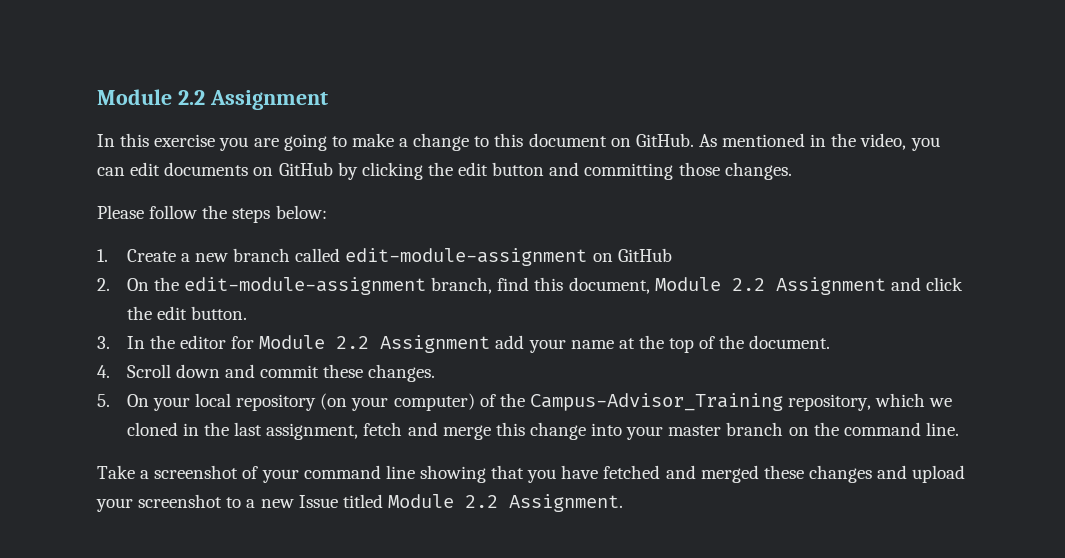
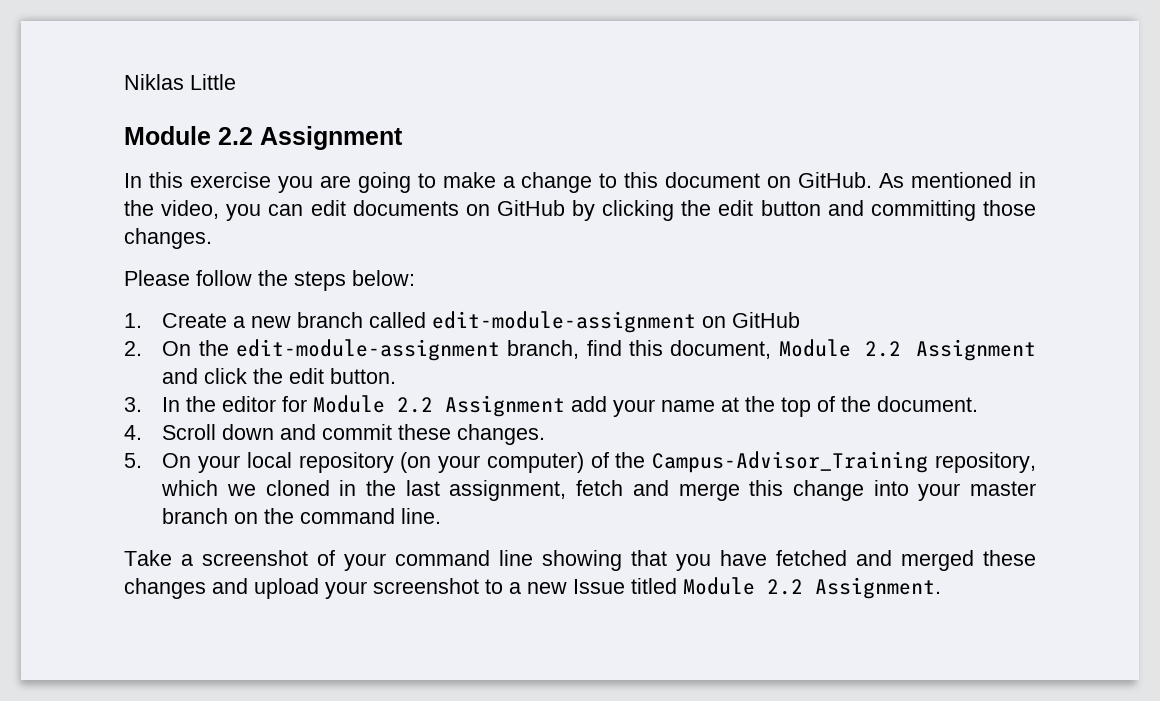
+ Niklas Little

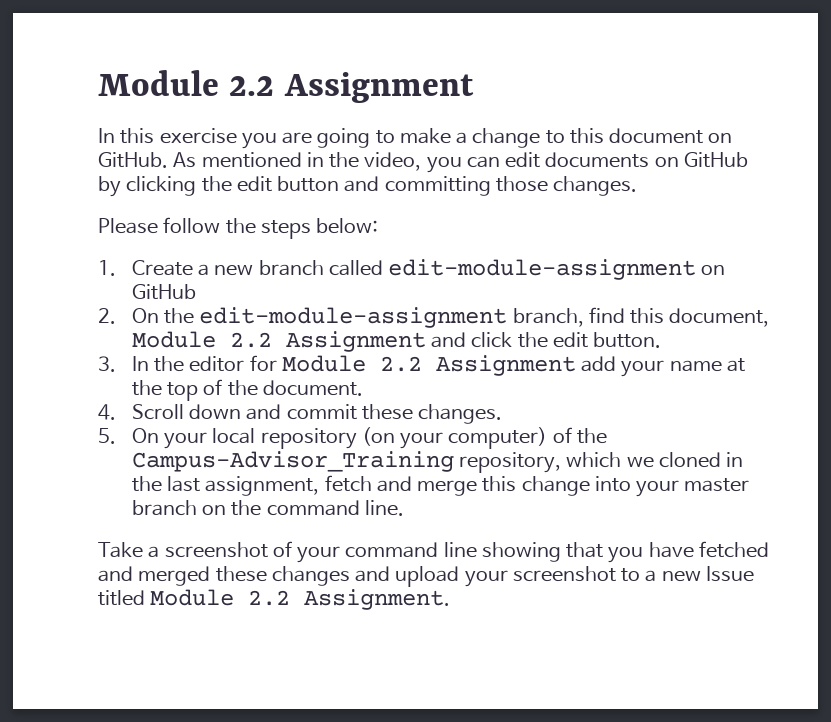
- Niklas Little

